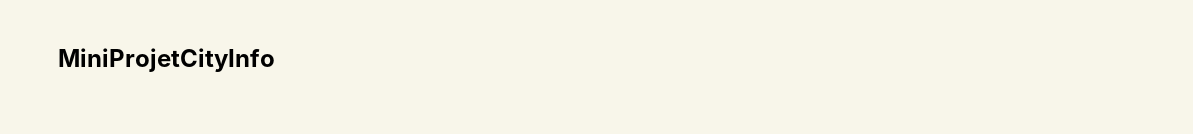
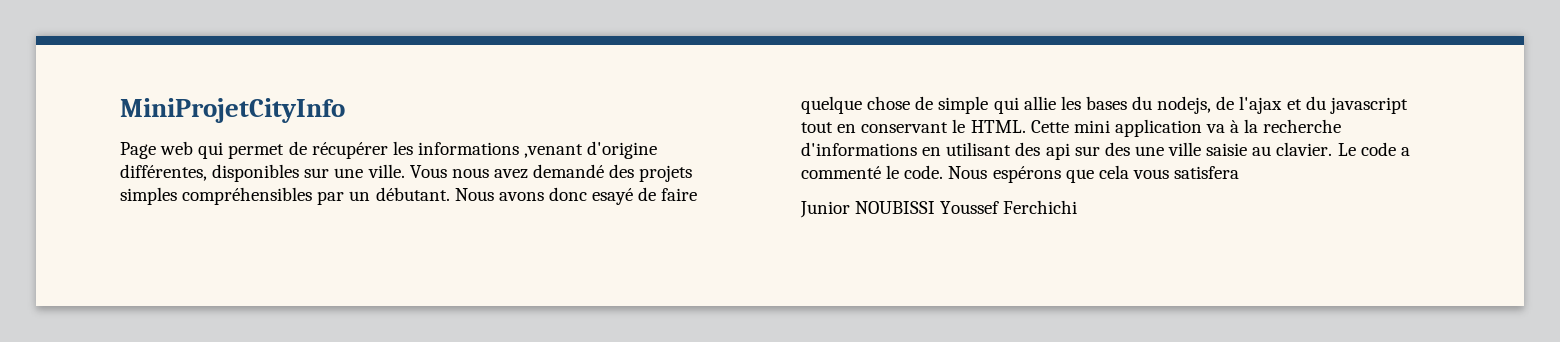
+ Page web qui permet de récupérer les informations ,venant d'origine différentes, disponibles sur une ville. Vous nous avez demandé des projets simples compréhensibles par un débutant. Nous avons donc esayé de faire quelque chose de simple qui allie les bases du nodejs, de l'ajax et du javascript tout en conservant le HTML. Cette mini application va à la recherche d'informations en utilisant des api sur des une ville saisie au clavier. Le code a commenté le code. Nous espérons que cela vous satisfera
+ Junior NOUBISSI Youssef Ferchichi

